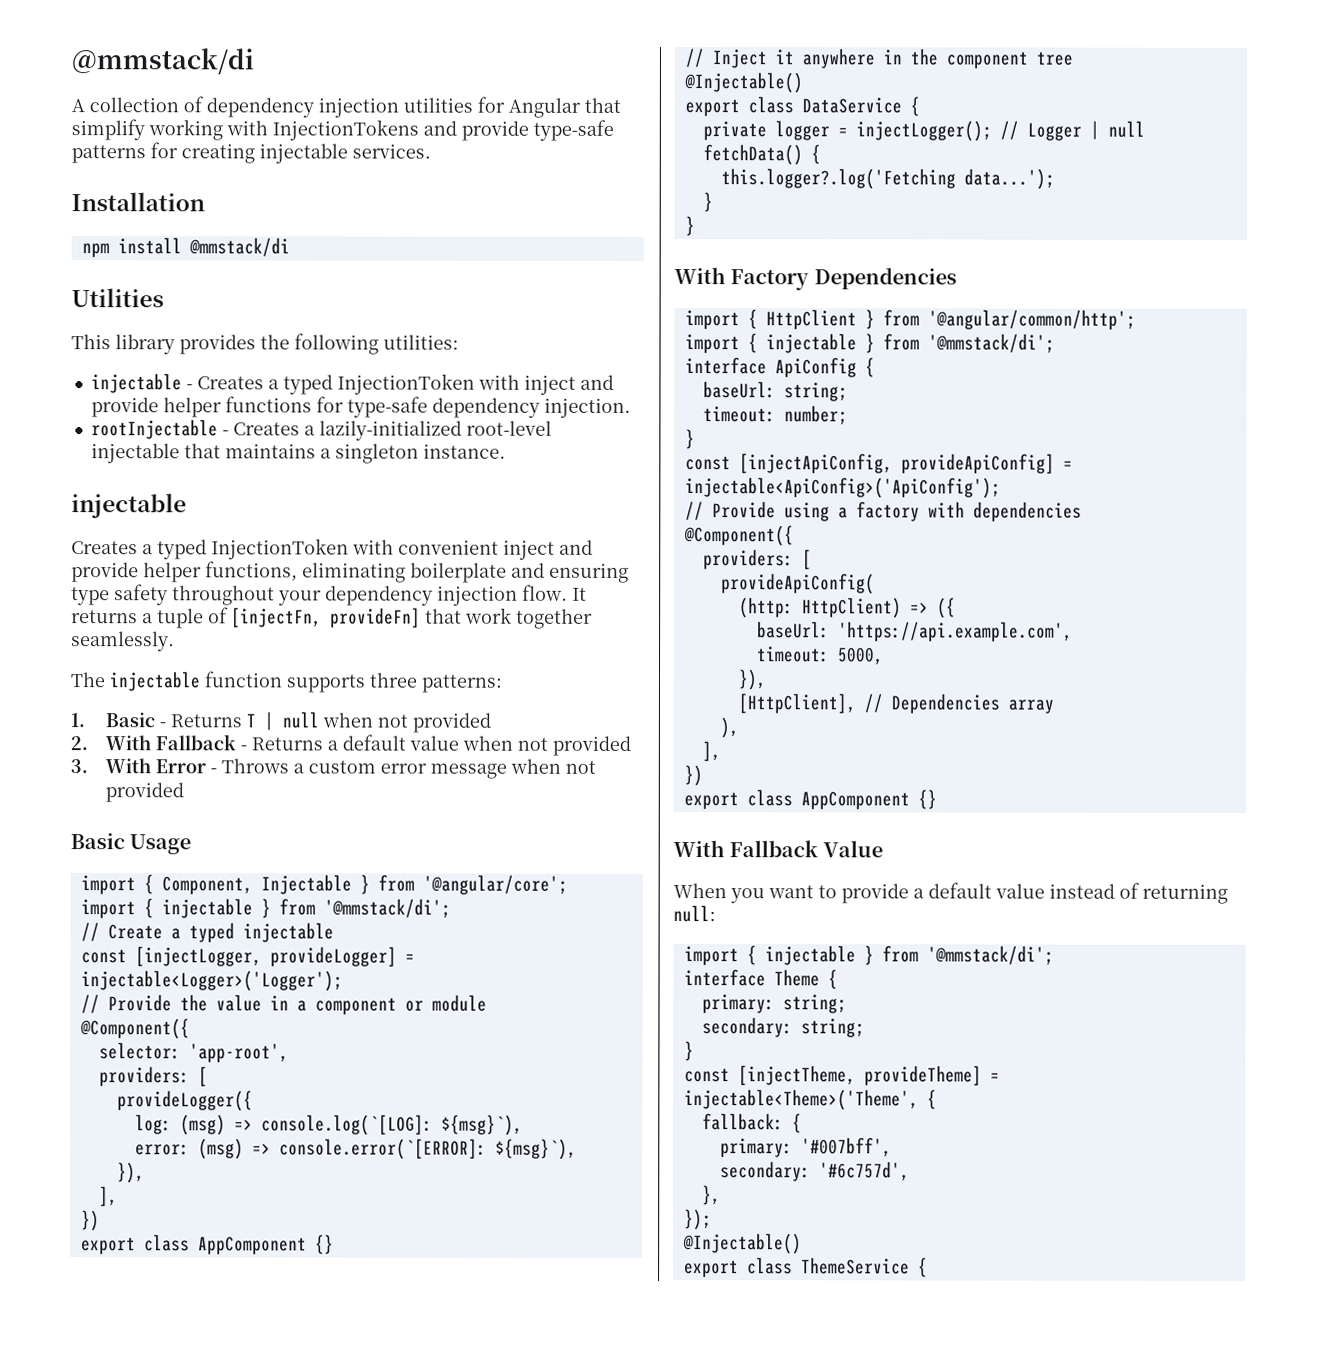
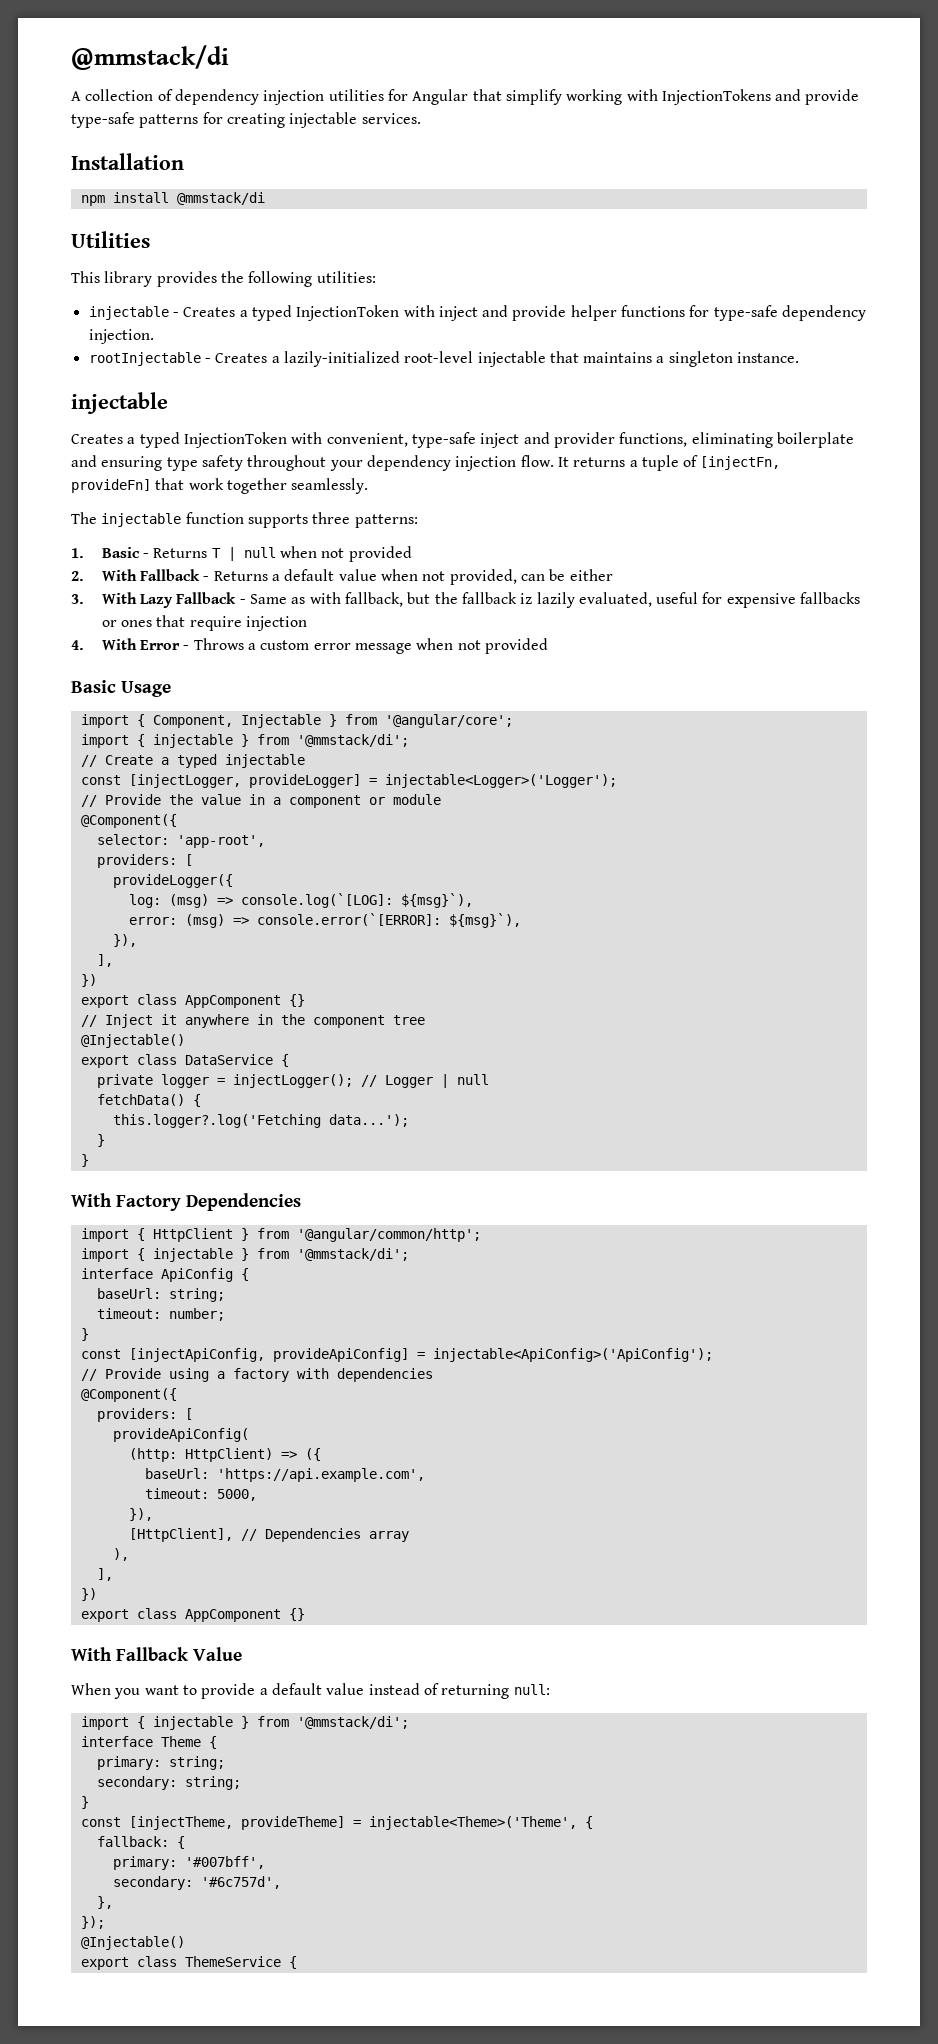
- Creates a typed InjectionToken with convenient inject and provide helper functions, eliminating boilerplate and ensuring type safety throughout your dependency injection flow.
+ Creates a typed InjectionToken with convenient, type-safe inject and provider functions, eliminating boilerplate and ensuring type safety throughout your dependency injection flow.
- 2. With Fallback - Returns a default value when not provided
- 3. With Error - Throws a custom error message when not provided
+ 2. With Fallback - Returns a default value when not provided, can be either
+ 3. With Lazy Fallback - Same as with fallback, but the fallback iz lazily evaluated, useful for expensive fallbacks or ones that require injection
+ 4. With Error - Throws a custom error message when not provided

